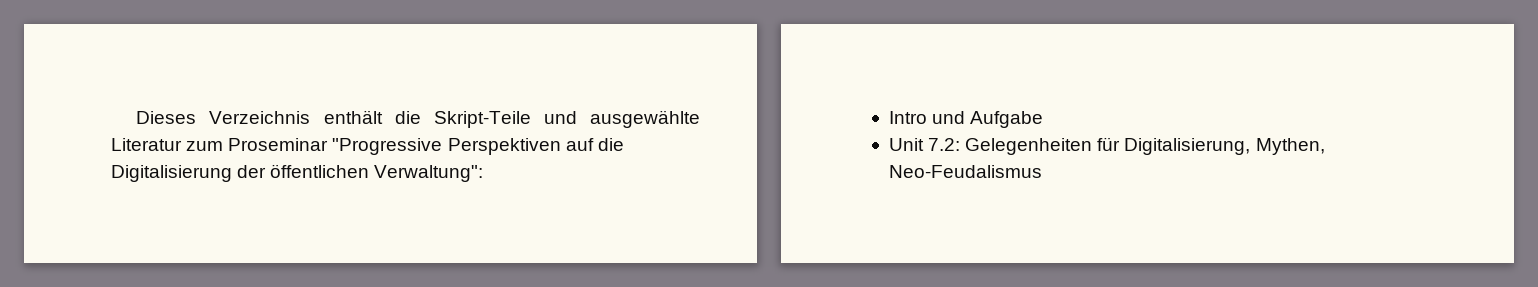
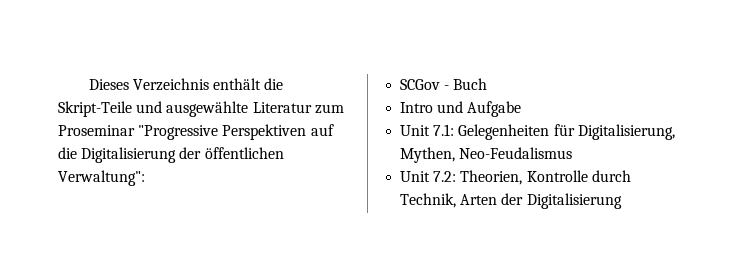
+ SCGov - Buch
- Unit 7.2: Gelegenheiten für Digitalisierung, Mythen, Neo-Feudalismus
+ Unit 7.1: Gelegenheiten für Digitalisierung, Mythen, Neo-Feudalismus
+ Unit 7.2: Theorien, Kontrolle durch Technik, Arten der Digitalisierung

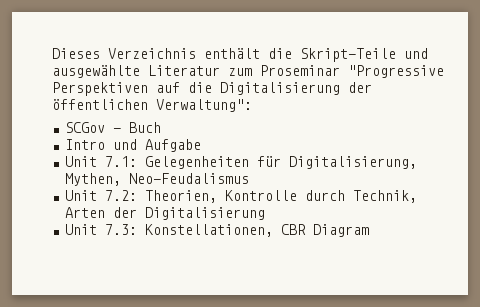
+ Unit 7.3: Konstellationen, CBR Diagram

